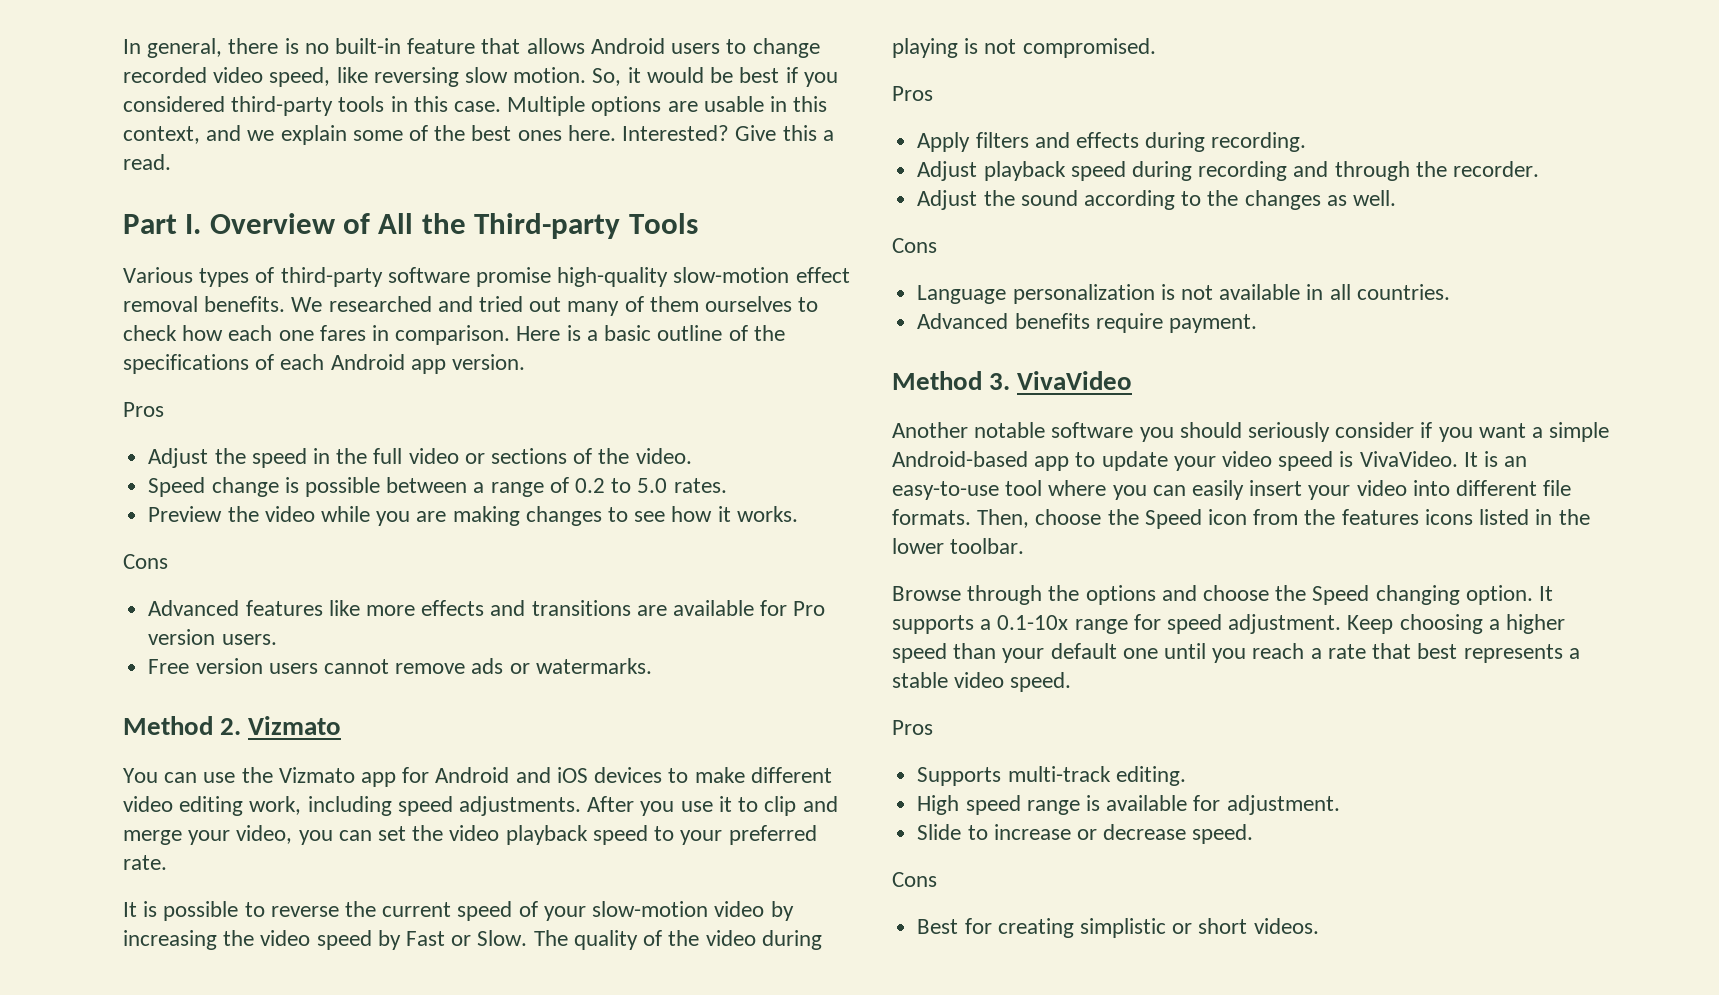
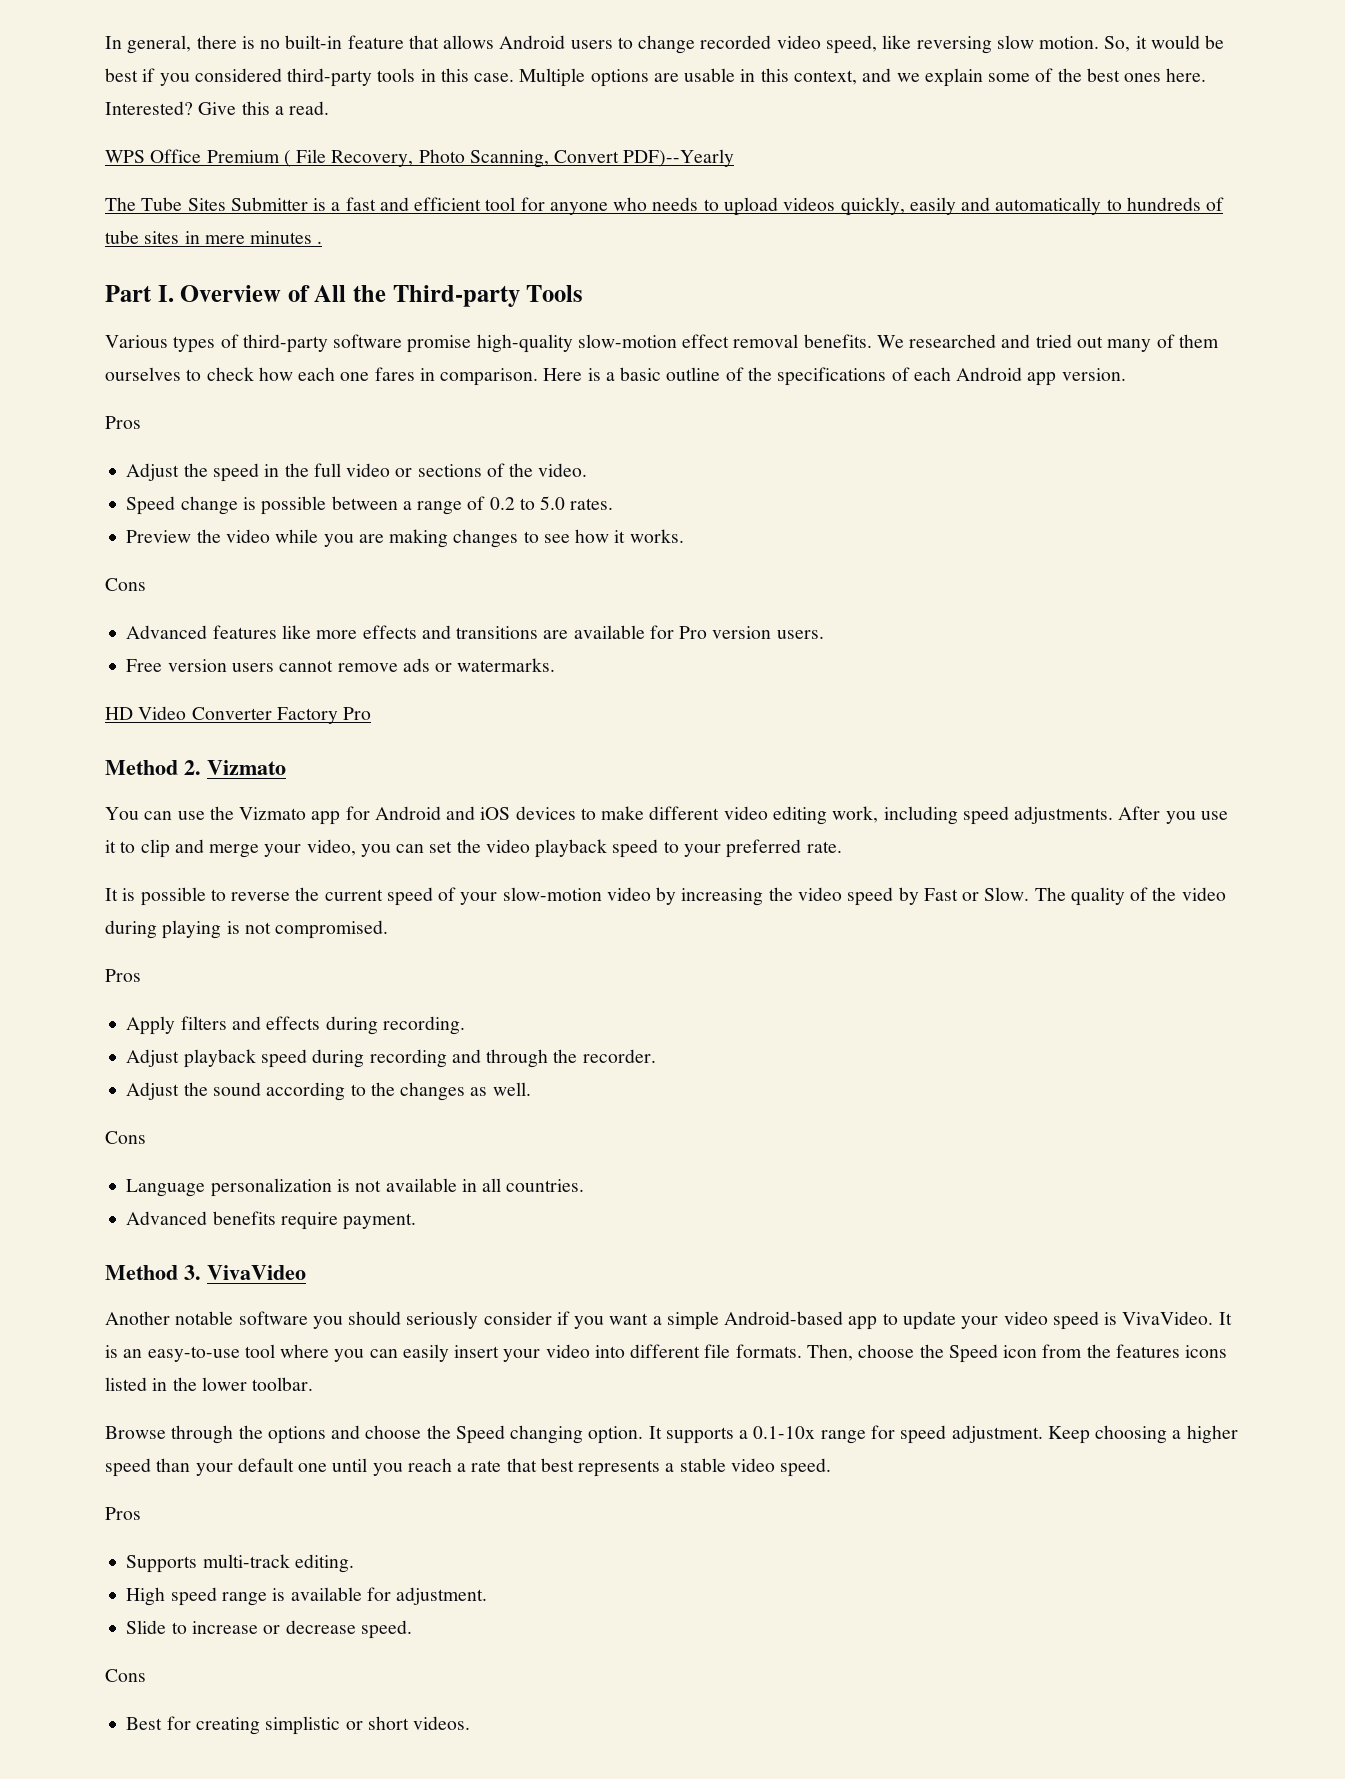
+ WPS Office Premium ( File Recovery, Photo Scanning, Convert PDF)--Yearly
+ The Tube Sites Submitter is a fast and efficient tool for anyone who needs to upload videos quickly, easily and automatically to hundreds of tube sites in mere minutes .
+ HD Video Converter Factory Pro

